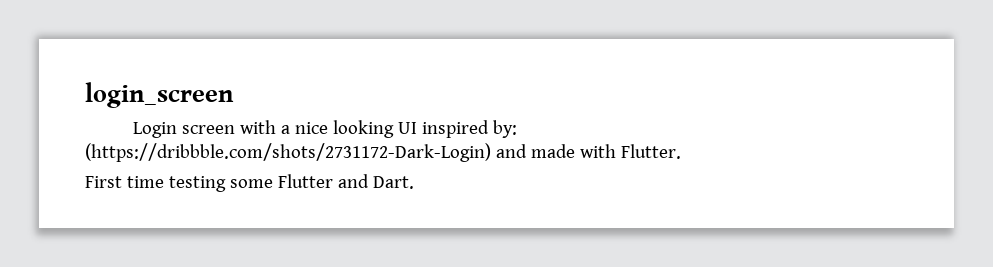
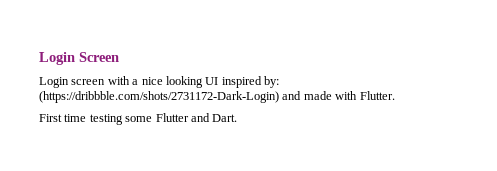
- login_screen
+ Login Screen

